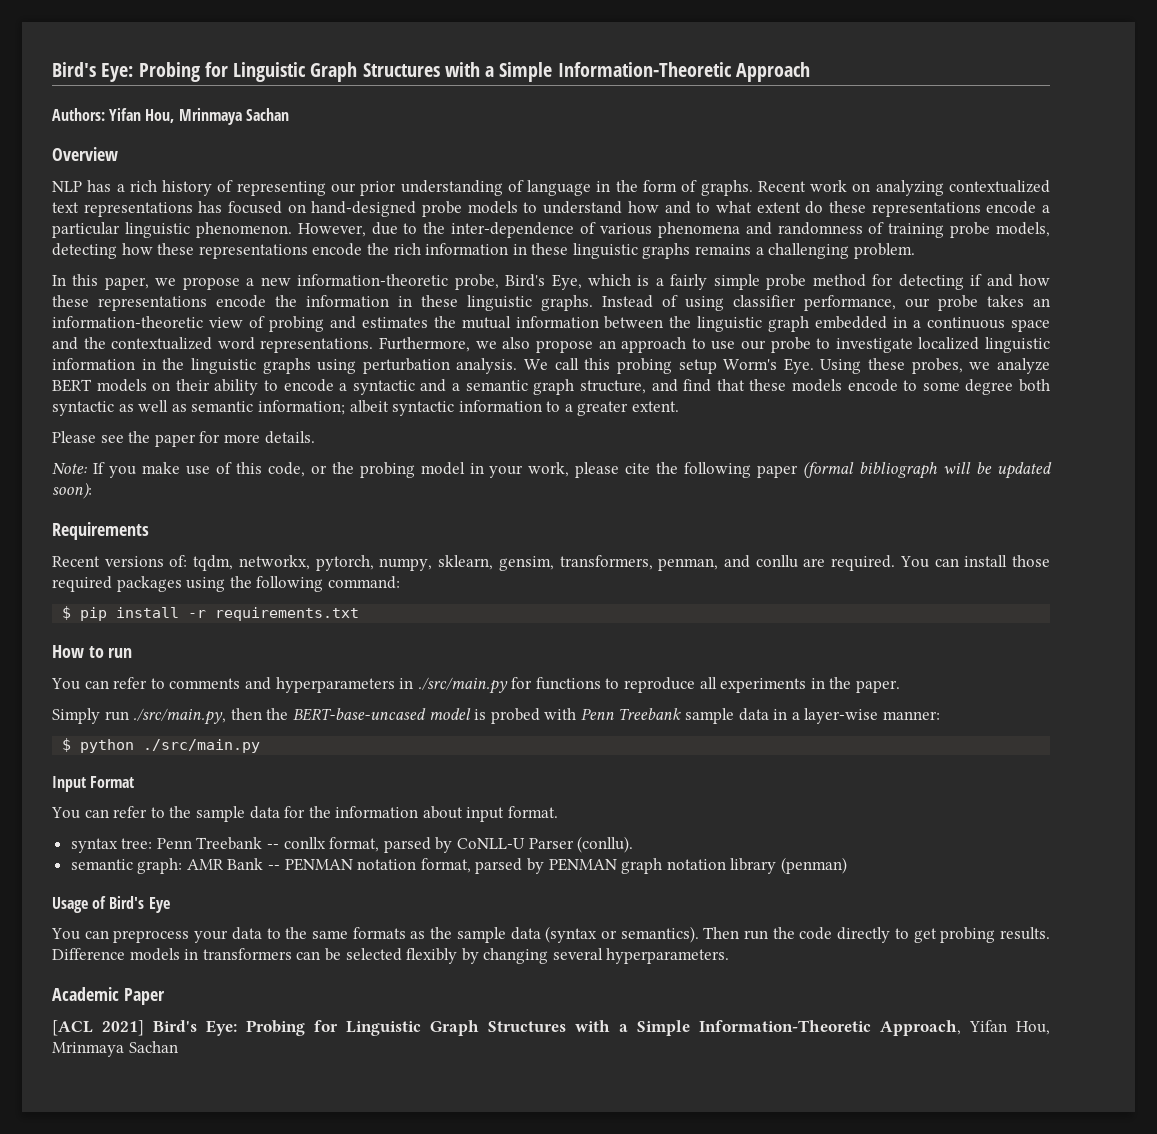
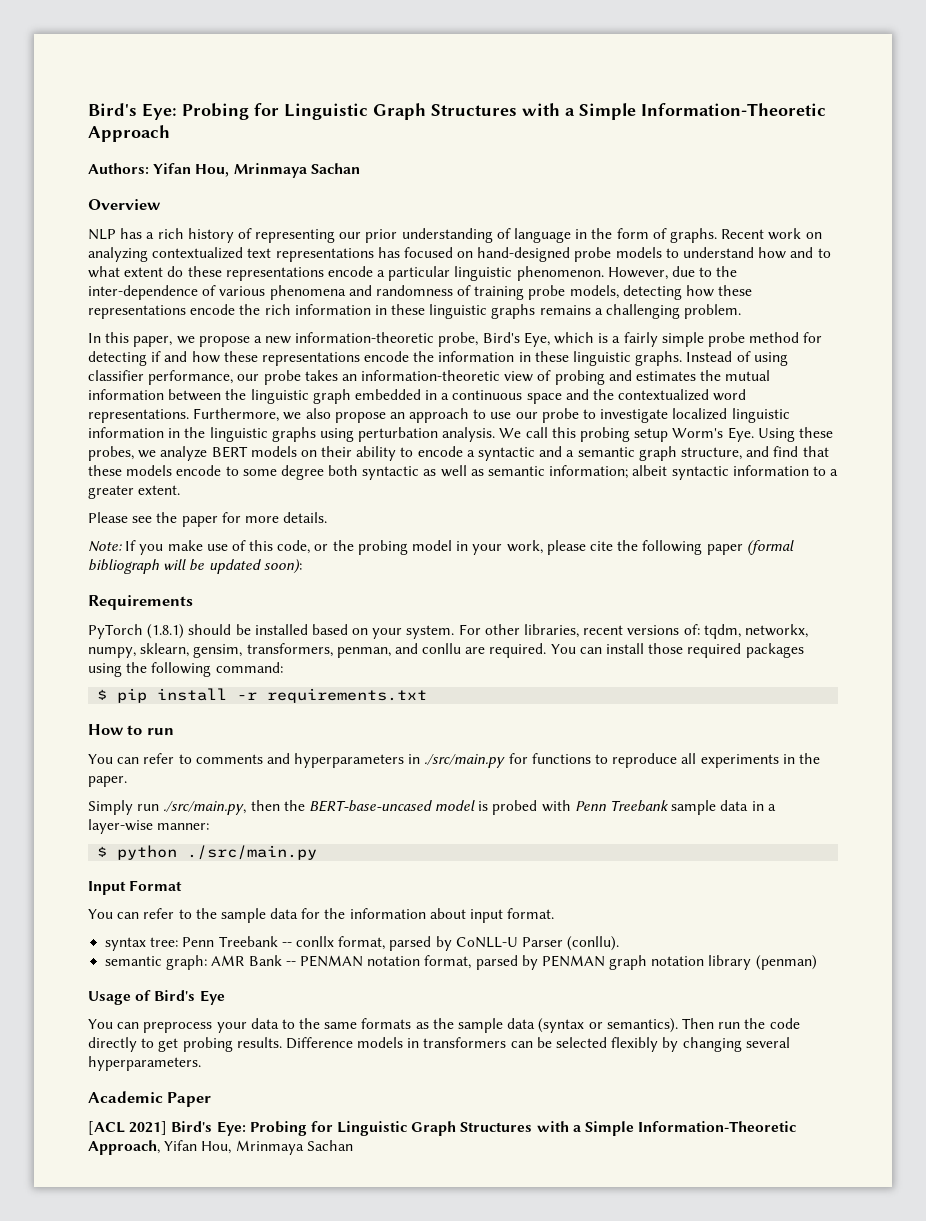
- Recent versions of: tqdm, networkx, pytorch, numpy, sklearn, gensim, transformers, penman, and conllu are required.
+ PyTorch (1.8.1) should be installed based on your system. For other libraries, recent versions of: tqdm, networkx, numpy, sklearn, gensim, transformers, penman, and conllu are required.

